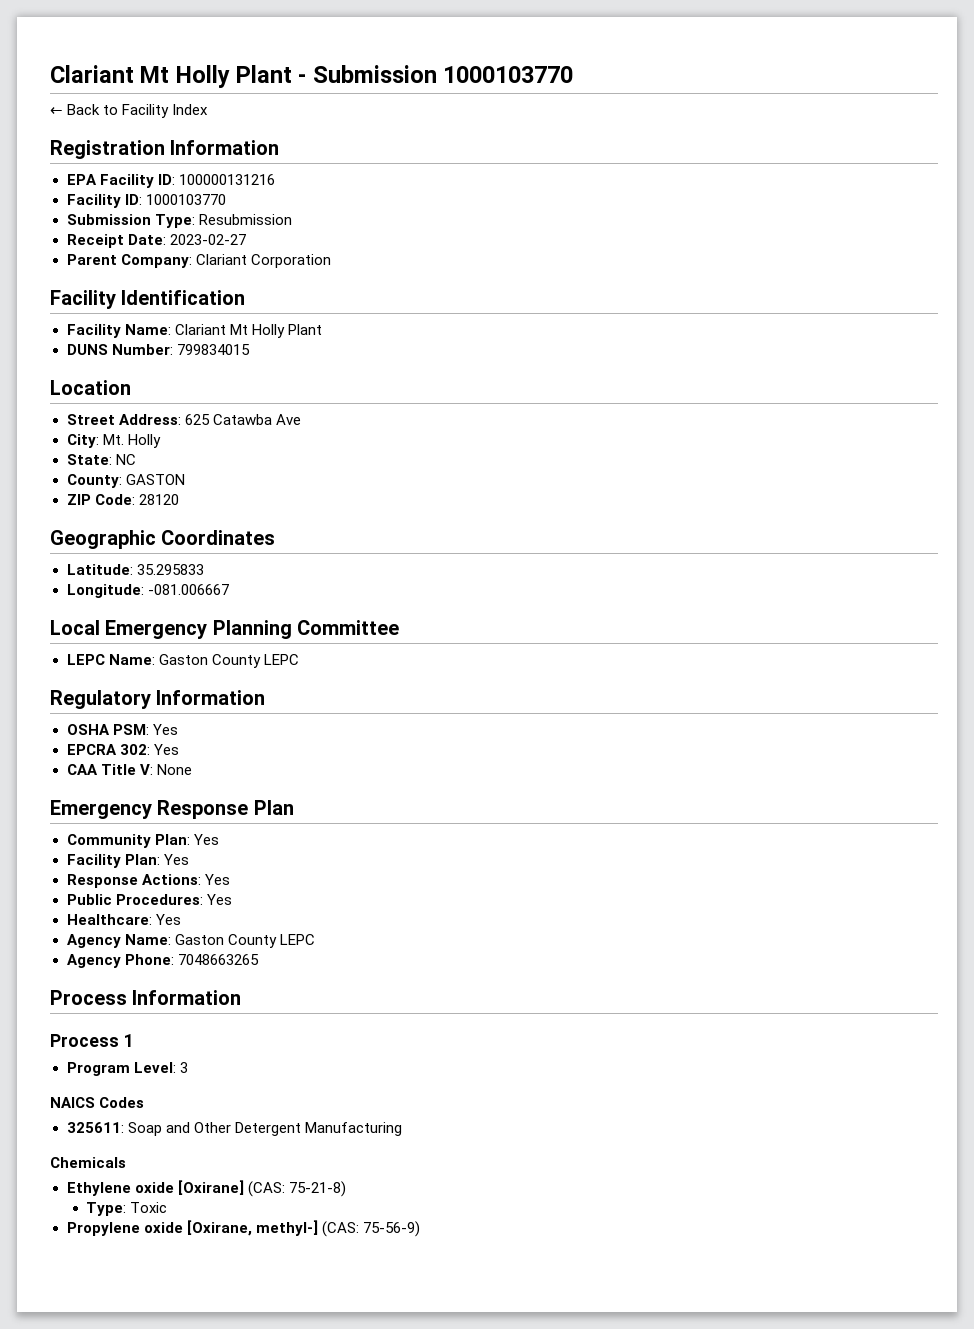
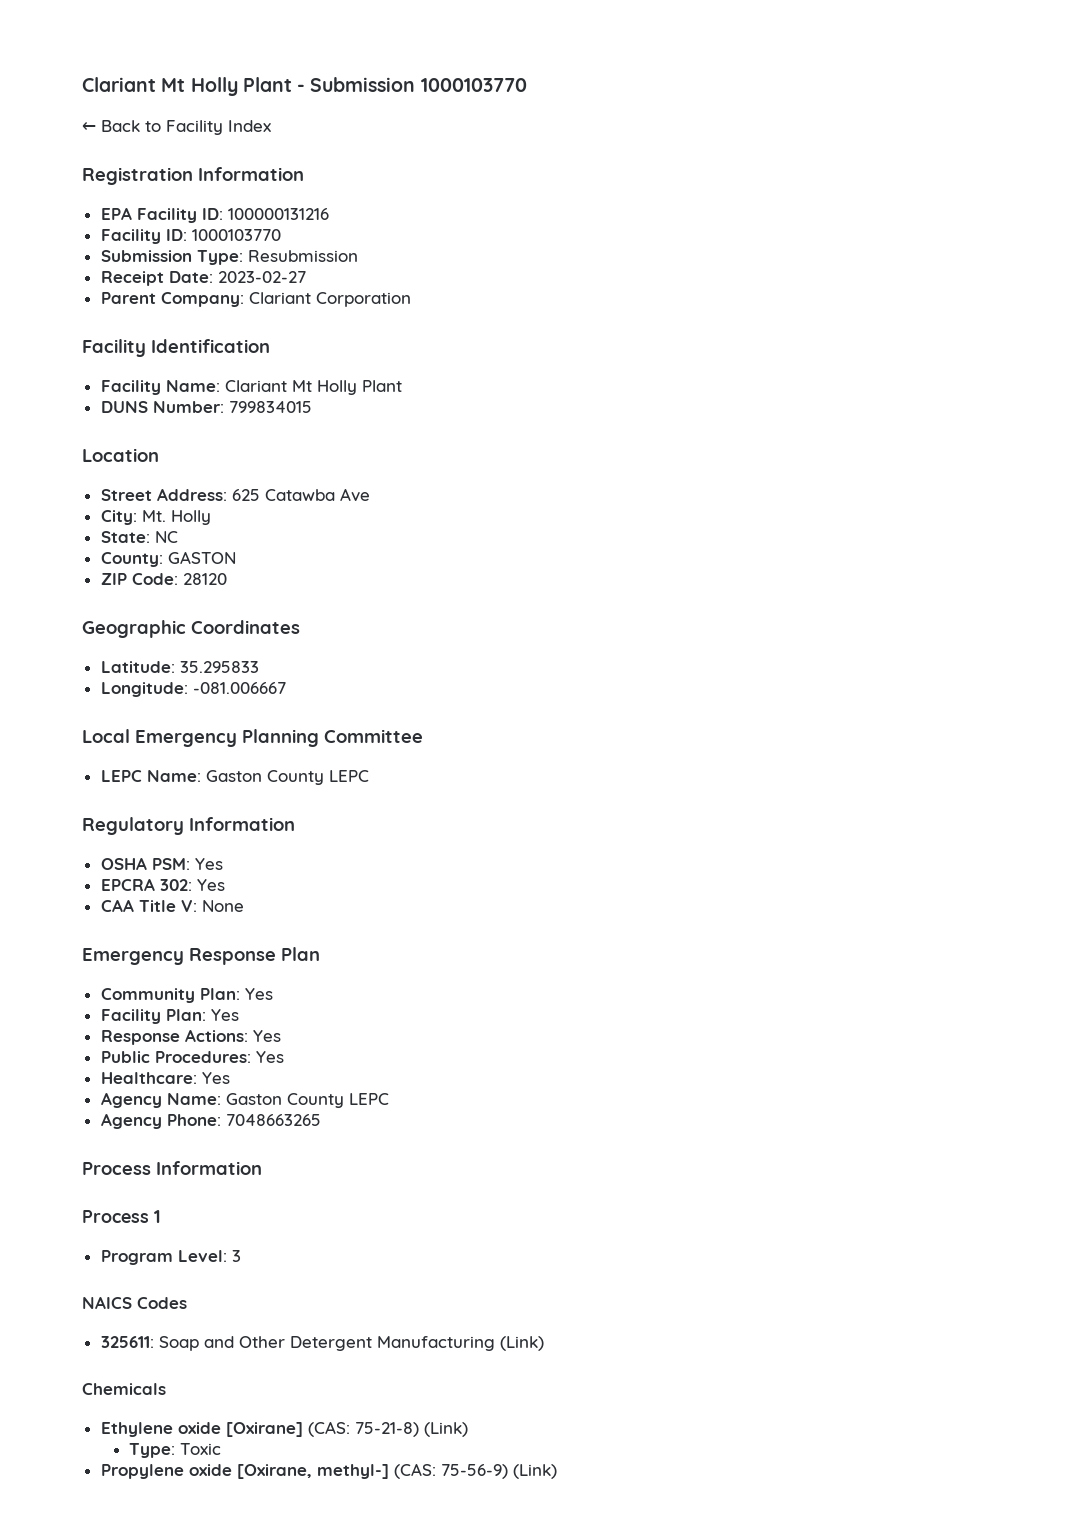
- 325611: Soap and Other Detergent Manufacturing
+ 325611: Soap and Other Detergent Manufacturing (Link)
- Ethylene oxide [Oxirane] (CAS: 75-21-8)
+ Ethylene oxide [Oxirane] (CAS: 75-21-8) (Link)
- Propylene oxide [Oxirane, methyl-] (CAS: 75-56-9)
+ Propylene oxide [Oxirane, methyl-] (CAS: 75-56-9) (Link)

